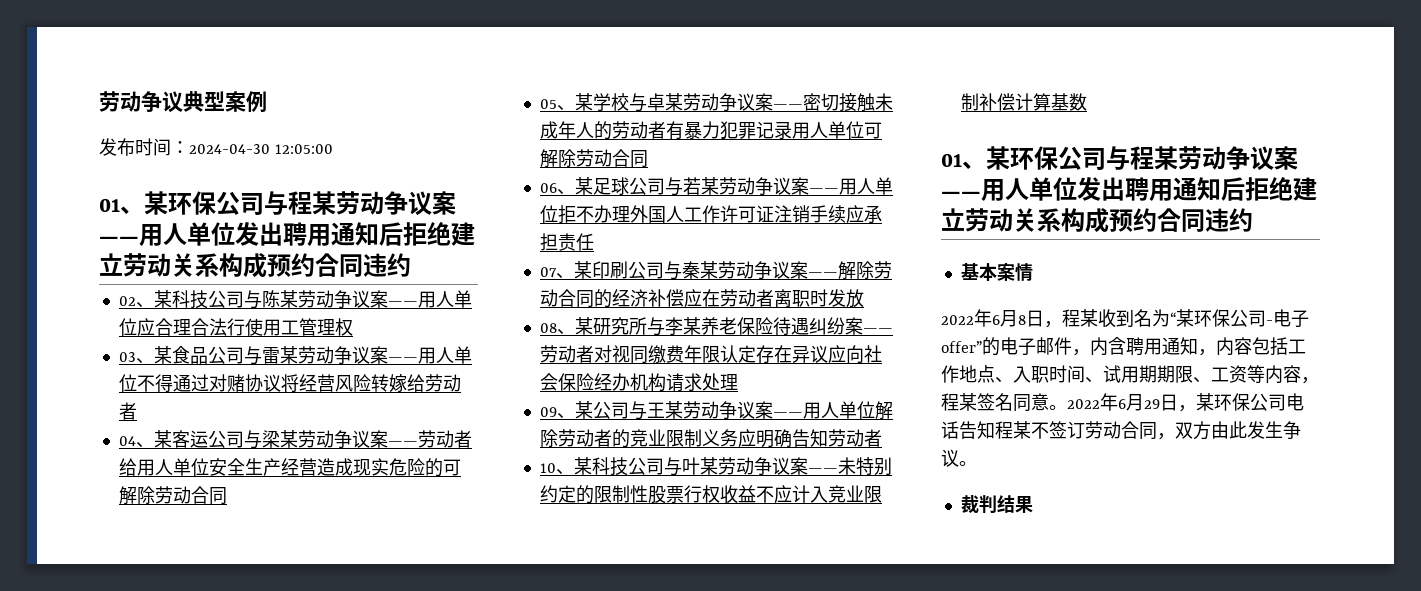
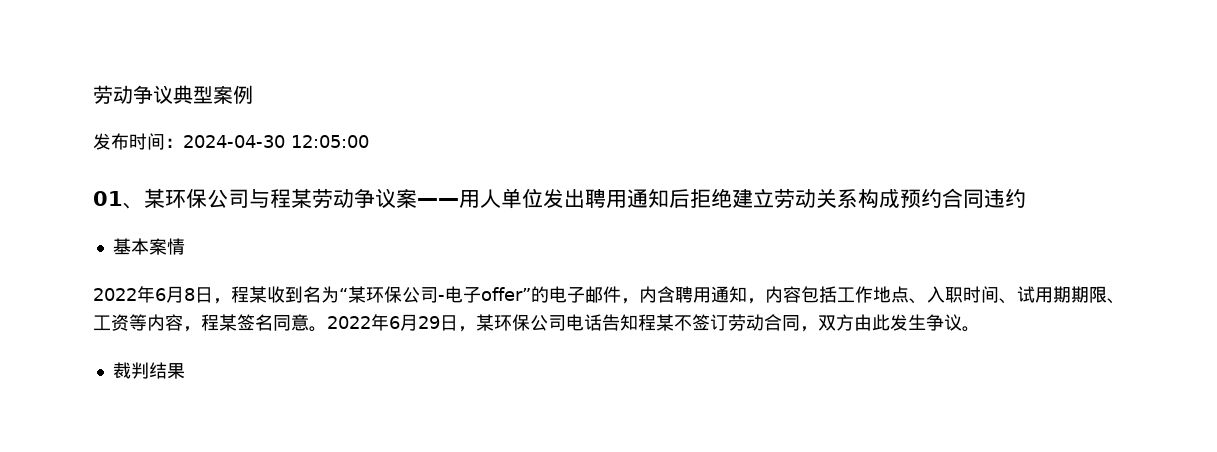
- 02、某科技公司与陈某劳动争议案——用人单位应合理合法行使用工管理权
- 03、某食品公司与雷某劳动争议案——用人单位不得通过对赌协议将经营风险转嫁给劳动者
- 04、某客运公司与梁某劳动争议案——劳动者给用人单位安全生产经营造成现实危险的可解除劳动合同
- 05、某学校与卓某劳动争议案——密切接触未成年人的劳动者有暴力犯罪记录用人单位可解除劳动合同
- 06、某足球公司与若某劳动争议案——用人单位拒不办理外国人工作许可证注销手续应承担责任
- 07、某印刷公司与秦某劳动争议案——解除劳动合同的经济补偿应在劳动者离职时发放
- 08、某研究所与李某养老保险待遇纠纷案——劳动者对视同缴费年限认定存在异议应向社会保险经办机构请求处理
- 09、某公司与王某劳动争议案——用人单位解除劳动者的竞业限制义务应明确告知劳动者
- 10、某科技公司与叶某劳动争议案——未特别约定的限制性股票行权收益不应计入竞业限制补偿计算基数
- 01、某环保公司与程某劳动争议案——用人单位发出聘用通知后拒绝建立劳动关系构成预约合同违约

